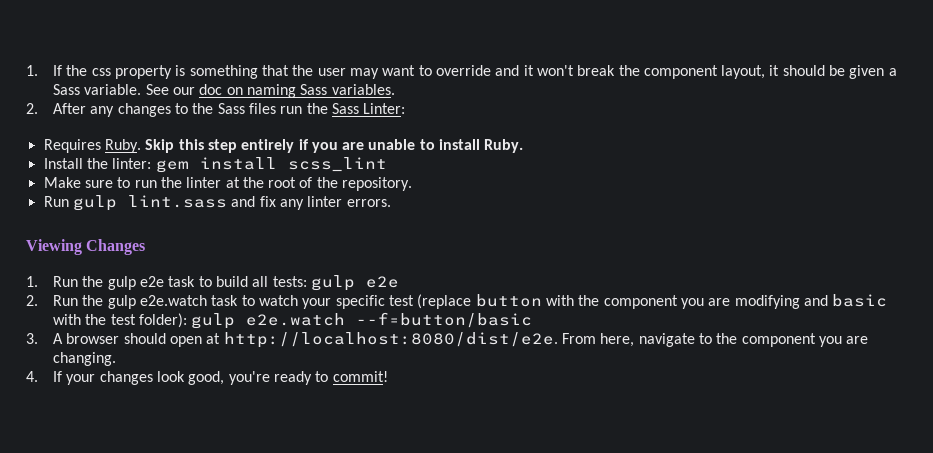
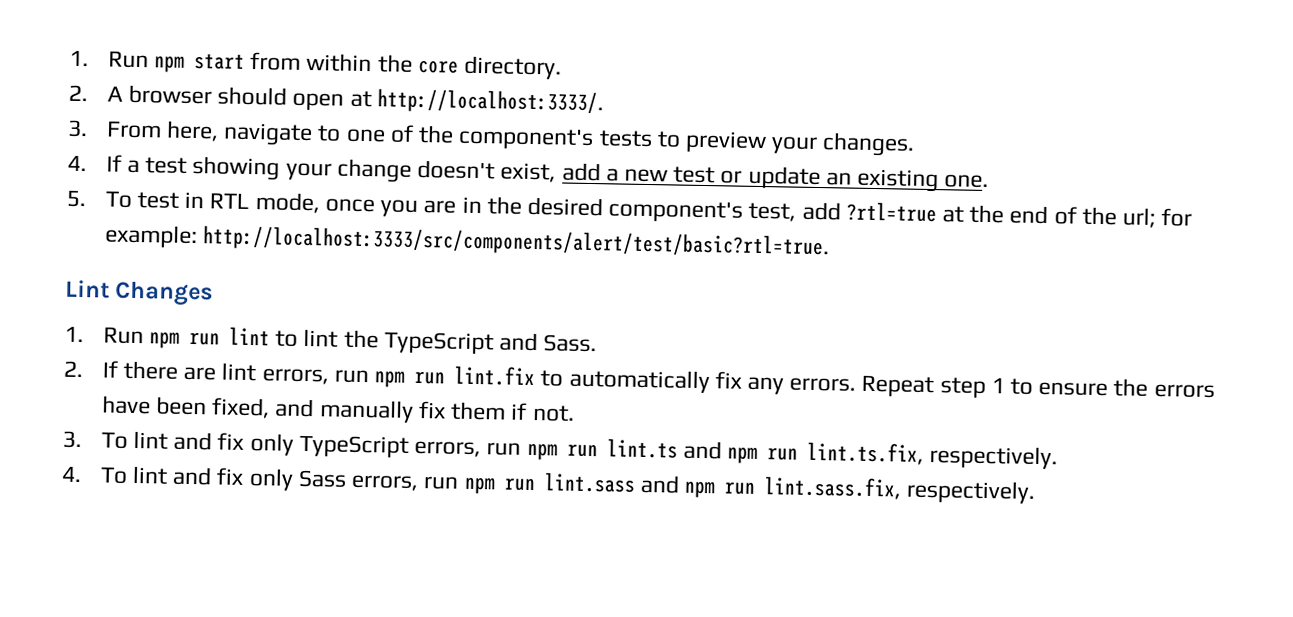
- 1. If the css property is something that the user may want to override and it won't break the component layout, it should be given a Sass variable. See our doc on naming Sass variables.
- 2. After any changes to the Sass files run the Sass Linter:
- Requires Ruby. Skip this step entirely if you are unable to install Ruby.
- Install the linter: gem install scss_lint
- Make sure to run the linter at the root of the repository.
- Run gulp lint.sass and fix any linter errors.
- Viewing Changes
- 1. Run the gulp e2e task to build all tests: gulp e2e
- 2. Run the gulp e2e.watch task to watch your specific test (replace button with the component you are modifying and basic with the test folder): gulp e2e.watch --f=button/basic
- 3. A browser should open at http://localhost:8080/dist/e2e. From here, navigate to the component you are changing.
- 4. If your changes look good, you're ready to commit!
+ 1. Run npm start from within the core directory.
+ 2. A browser should open at http://localhost:3333/.
+ 3. From here, navigate to one of the component's tests to preview your changes.
+ 4. If a test showing your change doesn't exist, add a new test or update an existing one.
+ 5. To test in RTL mode, once you are in the desired component's test, add ?rtl=true at the end of the url; for example: http://localhost:3333/src/components/alert/test/basic?rtl=true.
+ Lint Changes
+ 1. Run npm run lint to lint the TypeScript and Sass.
+ 2. If there are lint errors, run npm run lint.fix to automatically fix any errors. Repeat step 1 to ensure the errors have been fixed, and manually fix them if not.
+ 3. To lint and fix only TypeScript errors, run npm run lint.ts and npm run lint.ts.fix, respectively.
+ 4. To lint and fix only Sass errors, run npm run lint.sass and npm run lint.sass.fix, respectively.

